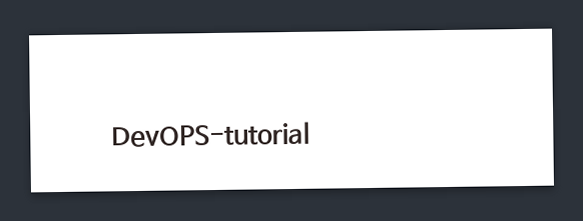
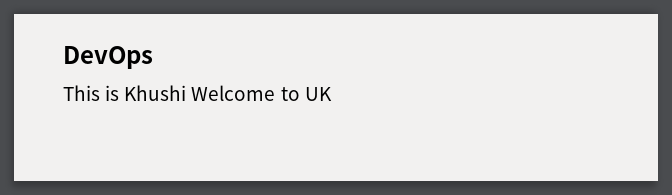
- DevOPS-tutorial
+ DevOps
+ This is Khushi Welcome to UK

